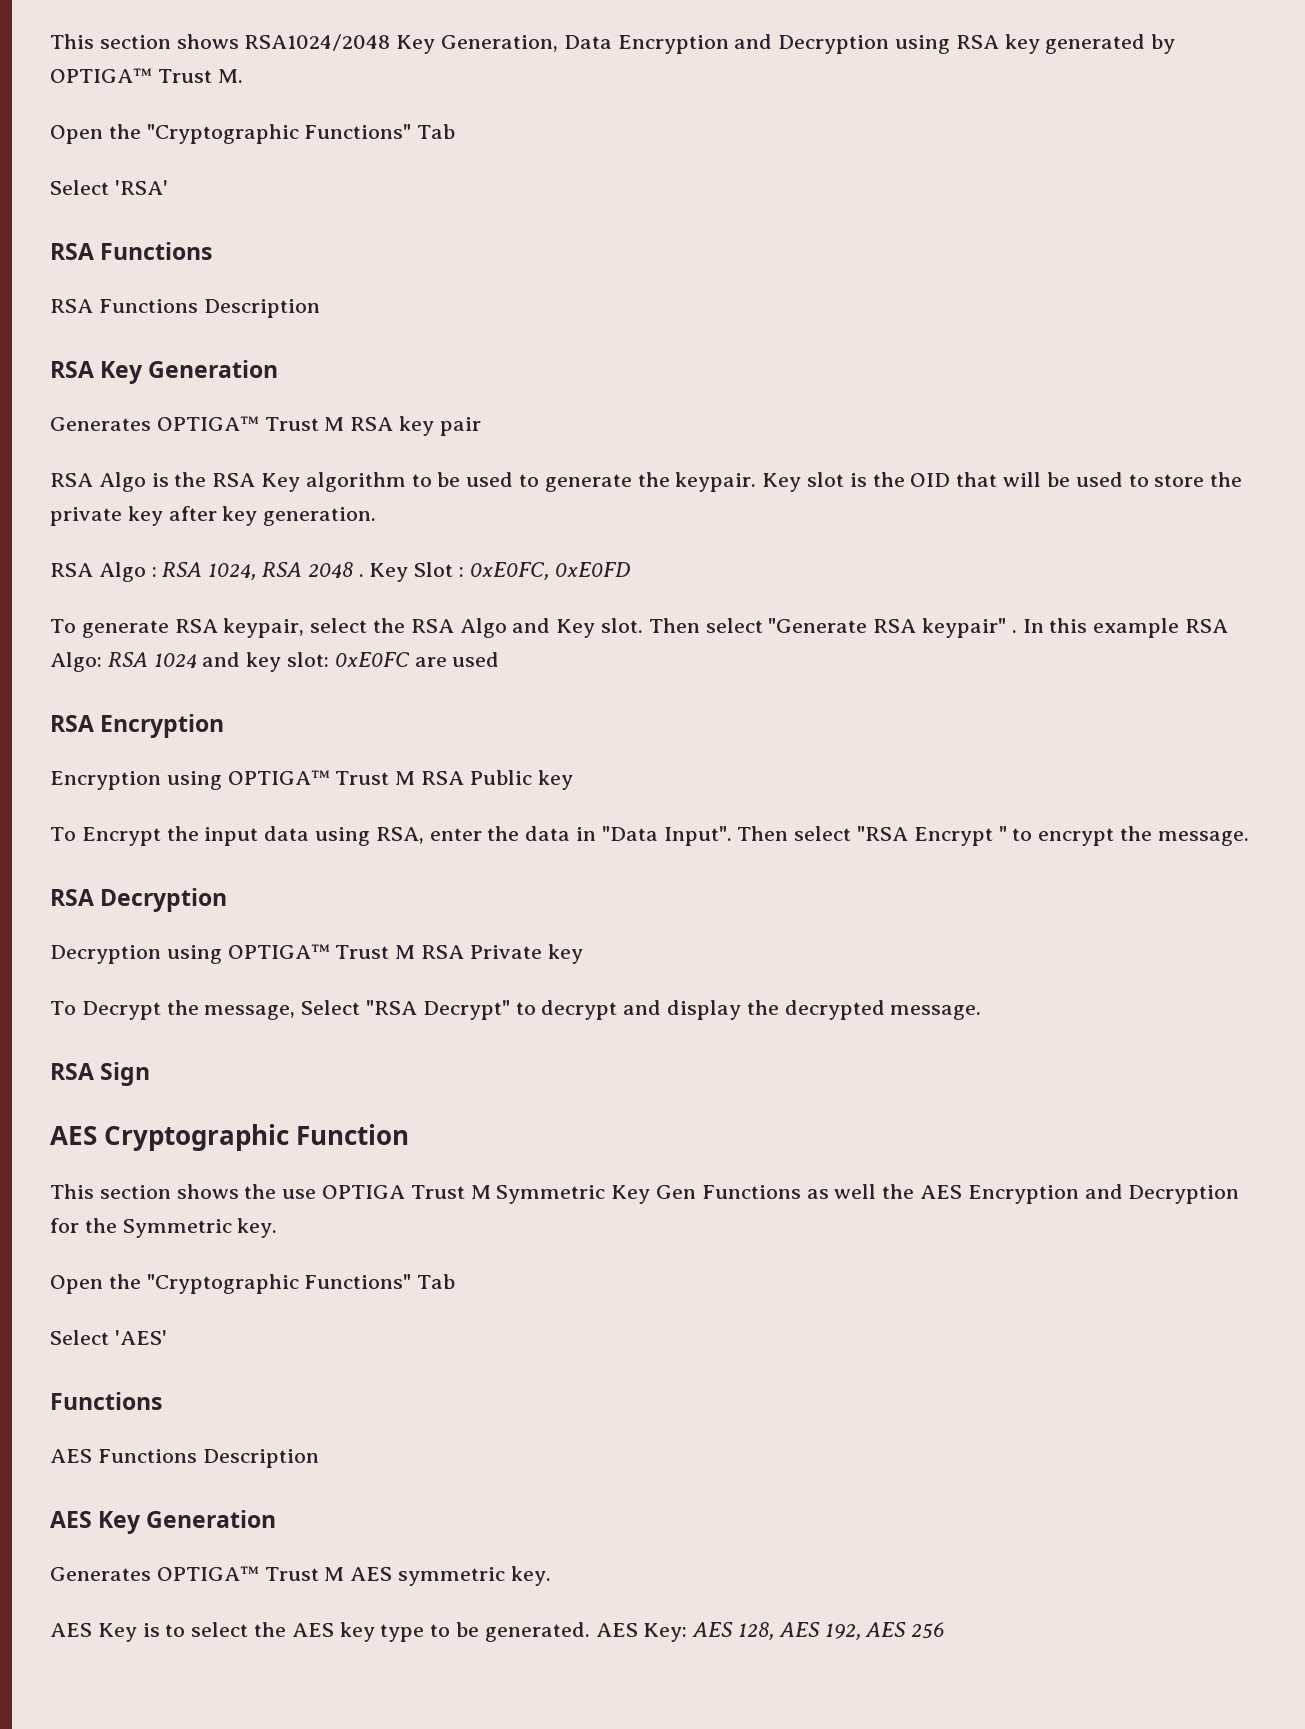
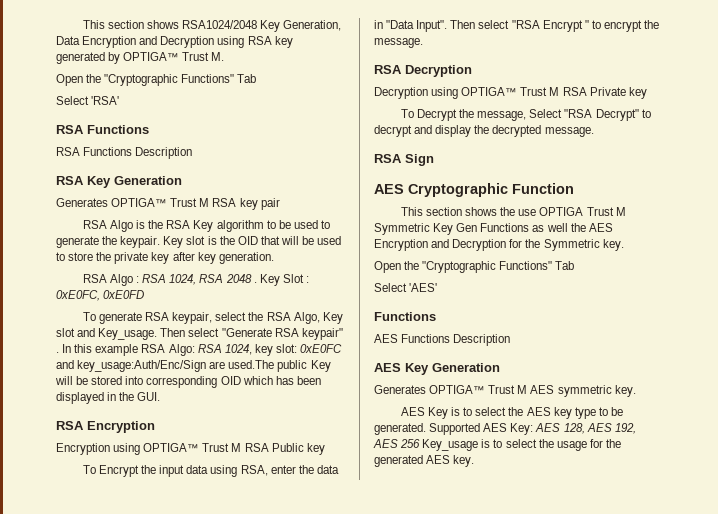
- To generate RSA keypair, select the RSA Algo and Key slot.
+ To generate RSA keypair, select the RSA Algo, Key slot and Key_usage.
- In this example RSA Algo: RSA 1024 and key slot: 0xE0FC are used
+ In this example RSA Algo: RSA 1024, key slot: 0xE0FC and key_usage:Auth/Enc/Sign are used.The public Key will be stored into corresponding OID which has been displayed in the GUI.
- AES Key: AES 128, AES 192, AES 256
+ Supported AES Key: AES 128, AES 192, AES 256 Key_usage is to select the usage for the generated AES key.

